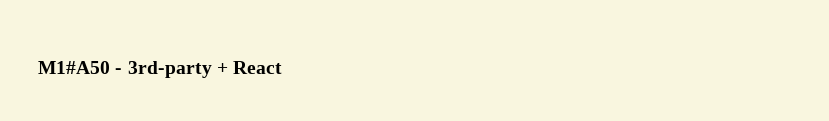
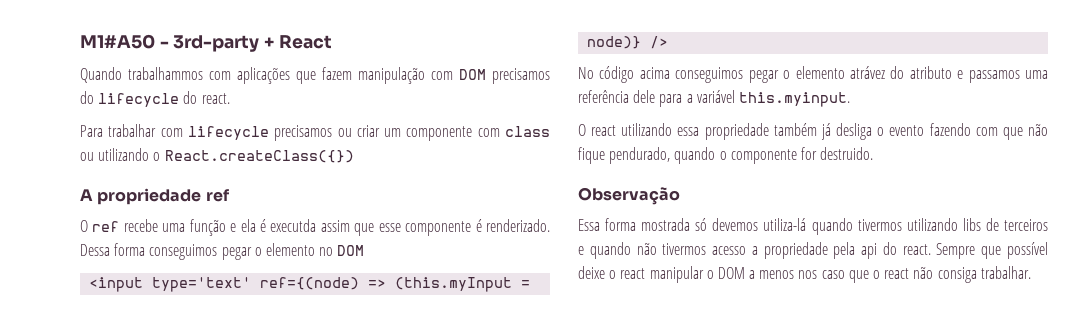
+ Quando trabalhammos com aplicações que fazem manipulação com DOM precisamos do lifecycle do react.
+ Para trabalhar com lifecycle precisamos ou criar um componente com class ou utilizando o React.createClass({})
+ A propriedade ref
+ O ref recebe uma função e ela é executda assim que esse componente é renderizado. Dessa forma conseguimos pegar o elemento no DOM
+ <input type='text' ref={(node) => (this.myInput = node)} />
+ No código acima conseguimos pegar o elemento atrávez do atributo e passamos uma referência dele para a variável this.myinput.
+ O react utilizando essa propriedade também já desliga o evento fazendo com que não fique pendurado, quando o componente for destruido.
+ Observação
+ Essa forma mostrada só devemos utiliza-lá quando tivermos utilizando libs de terceiros e quando não tivermos acesso a propriedade pela api do react. Sempre que possível deixe o react manipular o DOM a menos nos caso que o react não consiga trabalhar.

